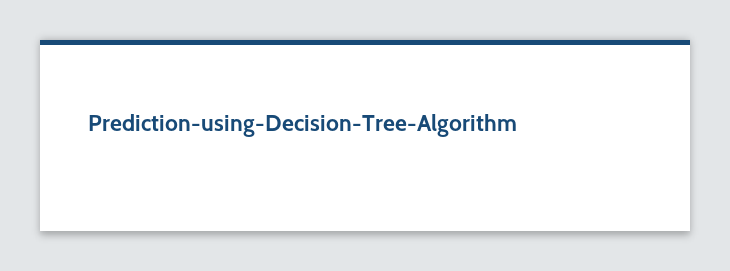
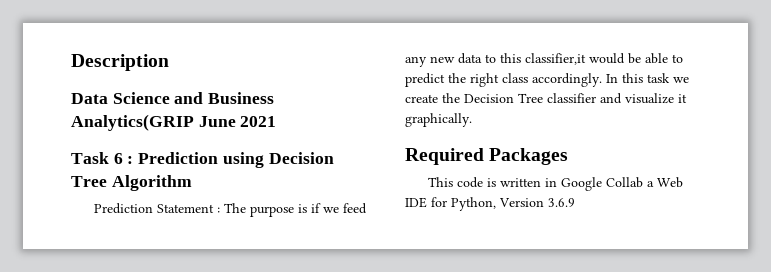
- Prediction-using-Decision-Tree-Algorithm
+ Description
+ Data Science and Business Analytics(GRIP June 2021
+ Task 6 : Prediction using Decision Tree Algorithm
+ Prediction Statement : The purpose is if we feed any new data to this classifier,it would be able to predict the right class accordingly. In this task we create the Decision Tree classifier and visualize it graphically.
+ Required Packages
+ This code is written in Google Collab a Web IDE for Python, Version 3.6.9

